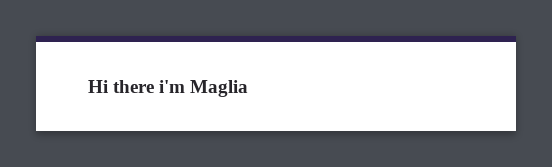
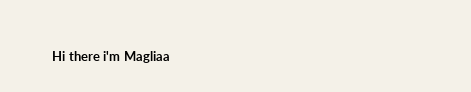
- Hi there i'm Maglia
+ Hi there i'm Magliaa

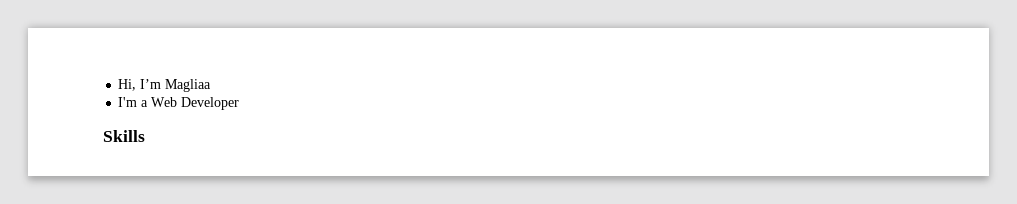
- Hi there i'm Magliaa
+ Hi, I’m Magliaa
+ I'm a Web Developer
+ Skills

